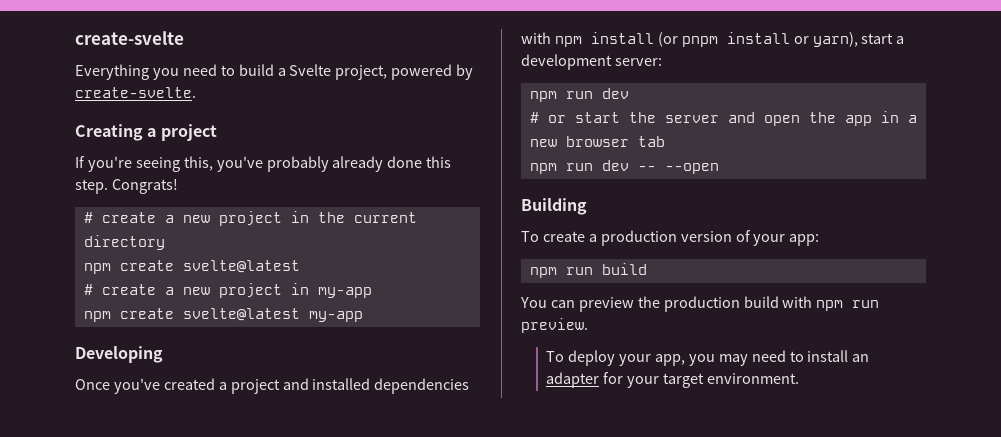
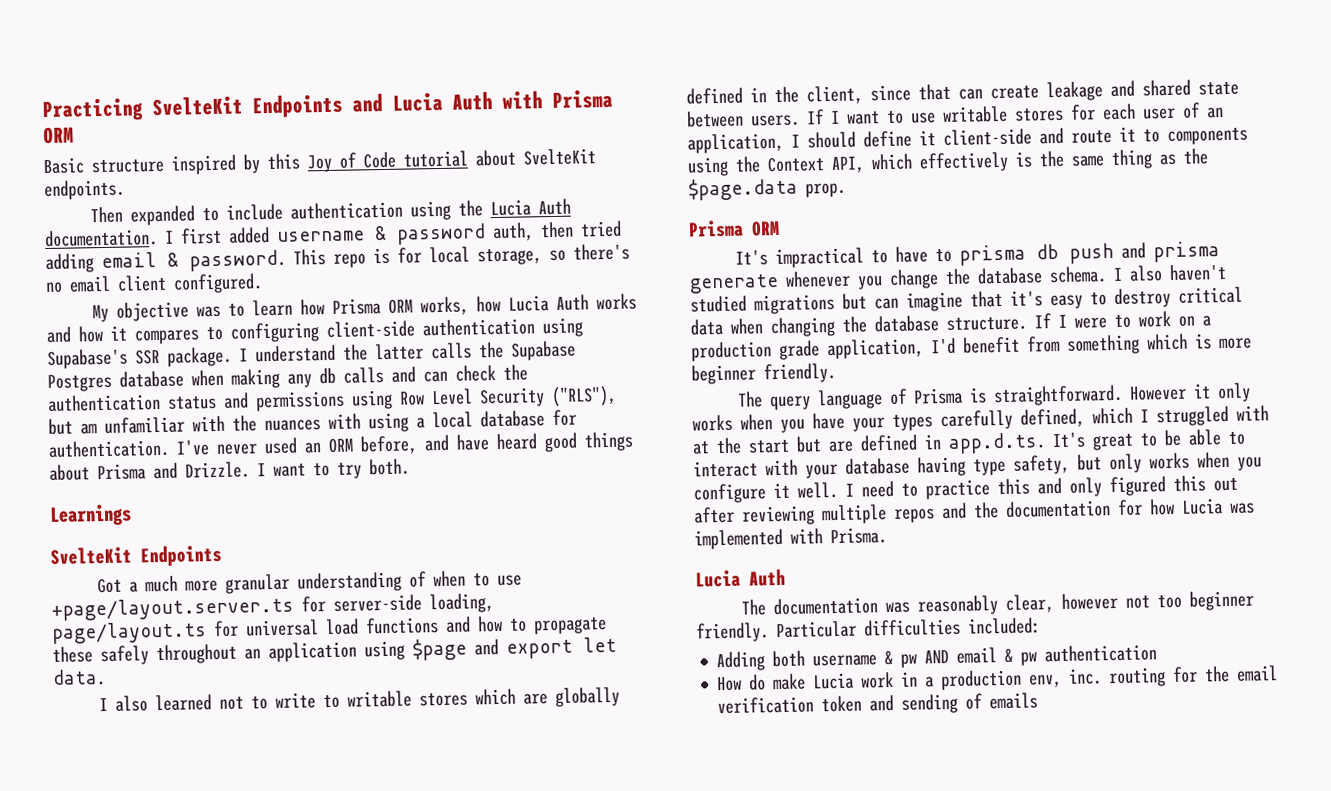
- create-svelte
- Everything you need to build a Svelte project, powered by create-svelte.
- Creating a project
- If you're seeing this, you've probably already done this step. Congrats!
- # create a new project in the current directory
- npm create svelte@latest
- # create a new project in my-app
- npm create svelte@latest my-app
- Developing
- Once you've created a project and installed dependencies with npm install (or pnpm install or yarn), start a development server:
- npm run dev
- # or start the server and open the app in a new browser tab
- npm run dev -- --open
- Building
- To create a production version of your app:
- npm run build
- You can preview the production build with npm run preview.
- To deploy your app, you may need to install an adapter for your target environment.
+ Practicing SvelteKit Endpoints and Lucia Auth with Prisma ORM
+ Basic structure inspired by this Joy of Code tutorial about SvelteKit endpoints.
+ Then expanded to include authentication using the Lucia Auth documentation. I first added username & password auth, then tried adding email & password. This repo is for local storage, so there's no email client configured.
+ My objective was to learn how Prisma ORM works, how Lucia Auth works and how it compares to configuring client-side authentication using Supabase's SSR package. I understand the latter calls the Supabase Postgres database when making any db calls and can check the authentication status and permissions using Row Level Security ("RLS"), but am unfamiliar with the nuances with using a local database for authentication. I've never used an ORM before, and have heard good things about Prisma and Drizzle. I want to try both.
+ Learnings
+ SvelteKit Endpoints
+ Got a much more granular understanding of when to use +page/layout.server.ts for server-side loading, page/layout.ts for universal load functions and how to propagate these safely throughout an application using $page and export let data.
+ I also learned not to write to writable stores which are globally defined in the client, since that can create leakage and shared state between users. If I want to use writable stores for each user of an application, I should define it client-side and route it to components using the Context API, which effectively is the same thing as the $page.data prop.
+ Prisma ORM
+ It's impractical to have to prisma db push and prisma generate whenever you change the database schema. I also haven't studied migrations but can imagine that it's easy to destroy critical data when changing the database structure. If I were to work on a production grade application, I'd benefit from something which is more beginner friendly.
+ The query language of Prisma is straightforward. However it only works when you have your types carefully defined, which I struggled with at the start but are defined in app.d.ts. It's great to be able to interact with your database having type safety, but only works when you configure it well. I need to practice this and only figured this out after reviewing multiple repos and the documentation for how Lucia was implemented with Prisma.
+ Lucia Auth
+ The documentation was reasonably clear, however not too beginner friendly. Particular difficulties included:
+ Adding both username & pw AND email & pw authentication
+ How do make Lucia work in a production env, inc. routing for the email verification token and sending of emails

